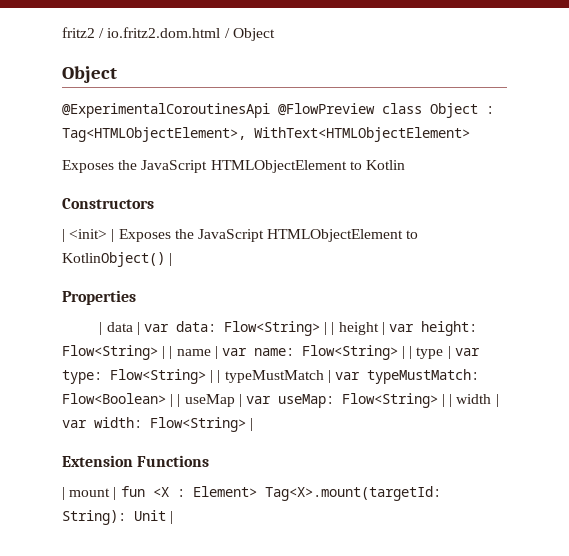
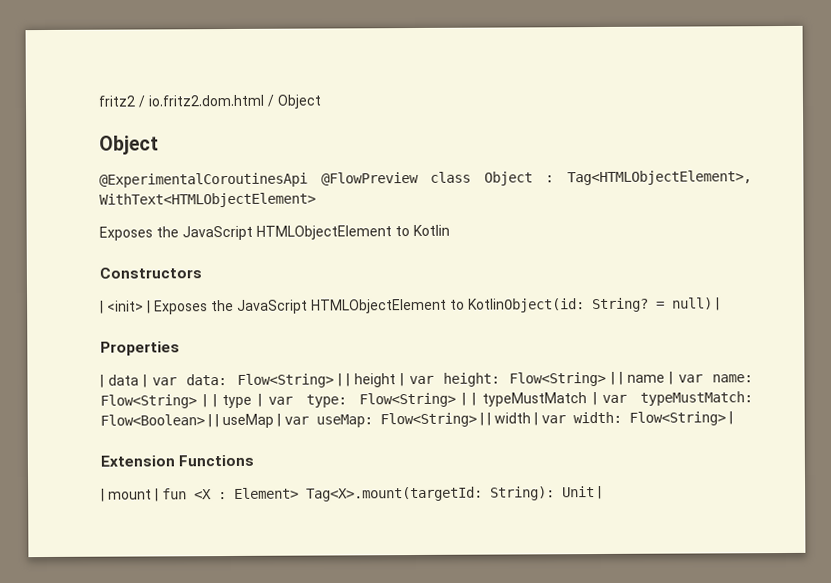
- | <init> | Exposes the JavaScript HTMLObjectElement to KotlinObject() |
+ | <init> | Exposes the JavaScript HTMLObjectElement to KotlinObject(id: String? = null) |

